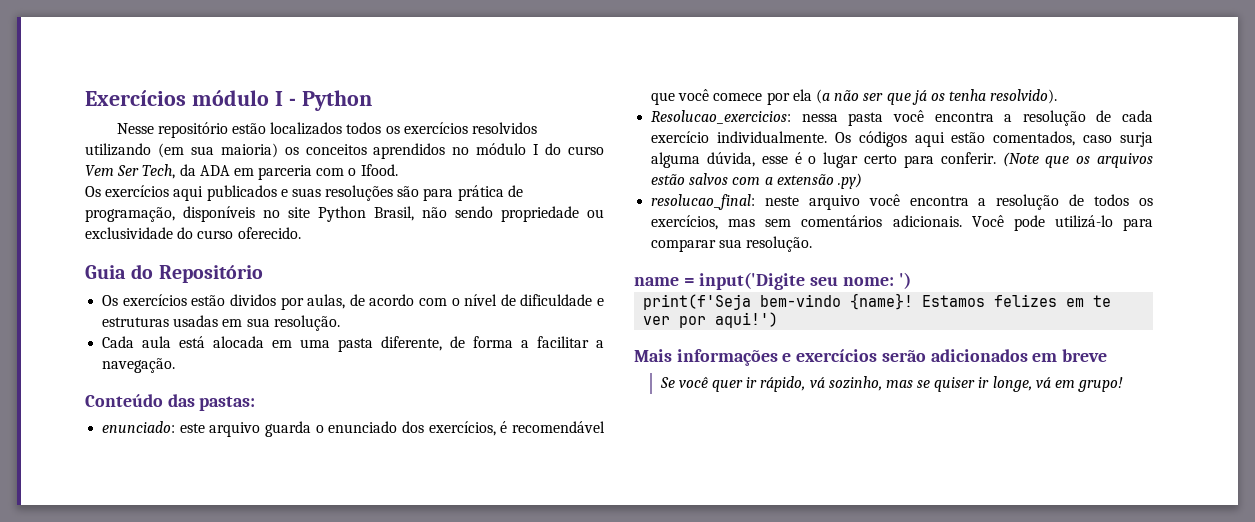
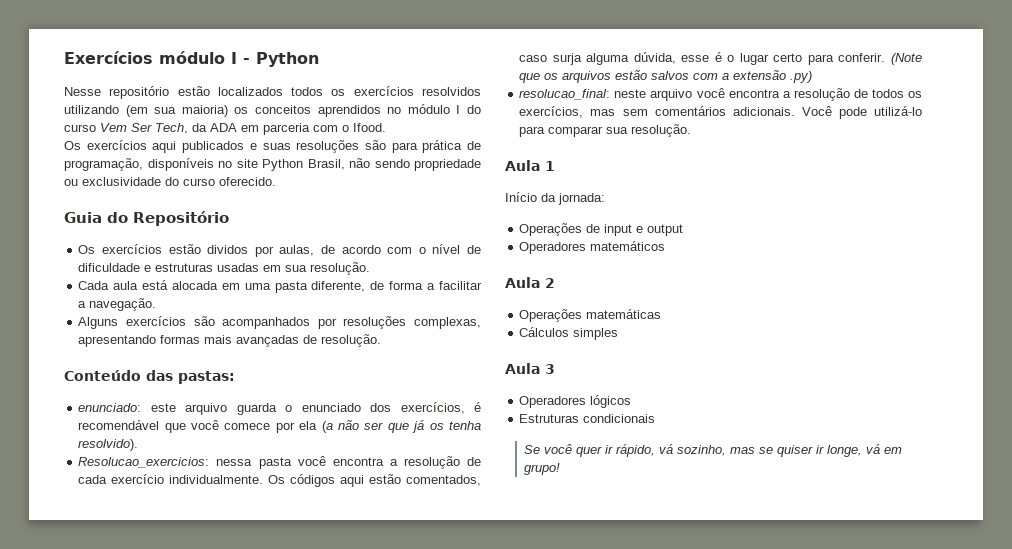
+ Alguns exercícios são acompanhados por resoluções complexas, apresentando formas mais avançadas de resolução.
- name = input('Digite seu nome: ')
- print(f'Seja bem-vindo {name}! Estamos felizes em te ver por aqui!')
- Mais informações e exercícios serão adicionados em breve
+ Aula 1
+ Início da jornada:
+ Operações de input e output
+ Operadores matemáticos
+ Aula 2
+ Operações matemáticas
+ Cálculos simples
+ Aula 3
+ Operadores lógicos
+ Estruturas condicionais

